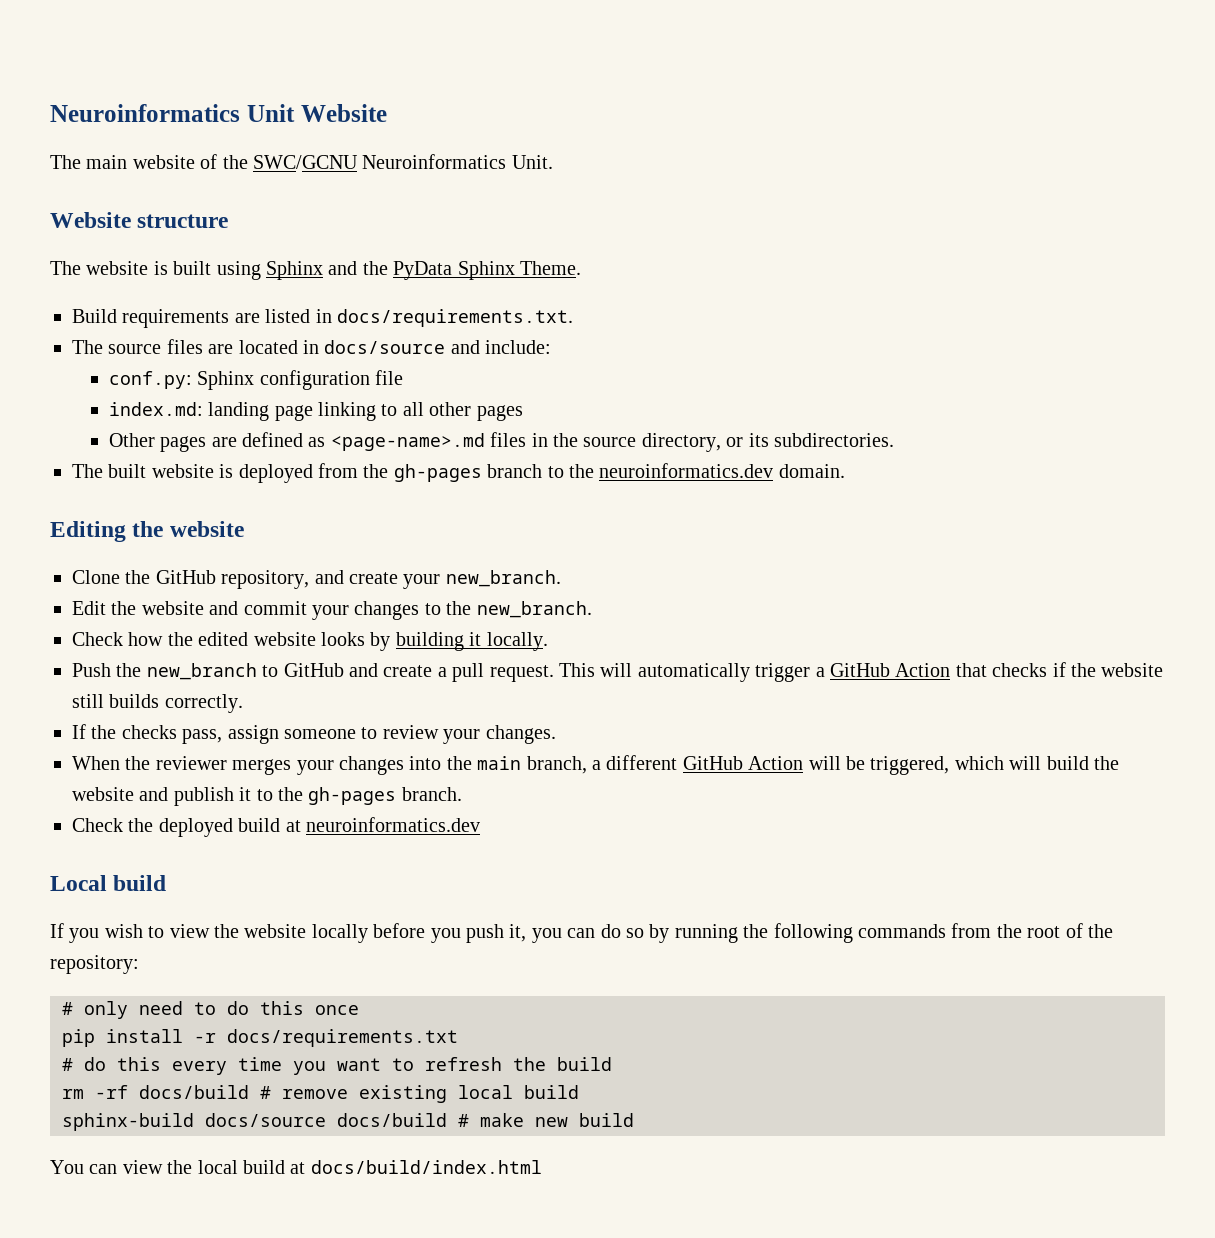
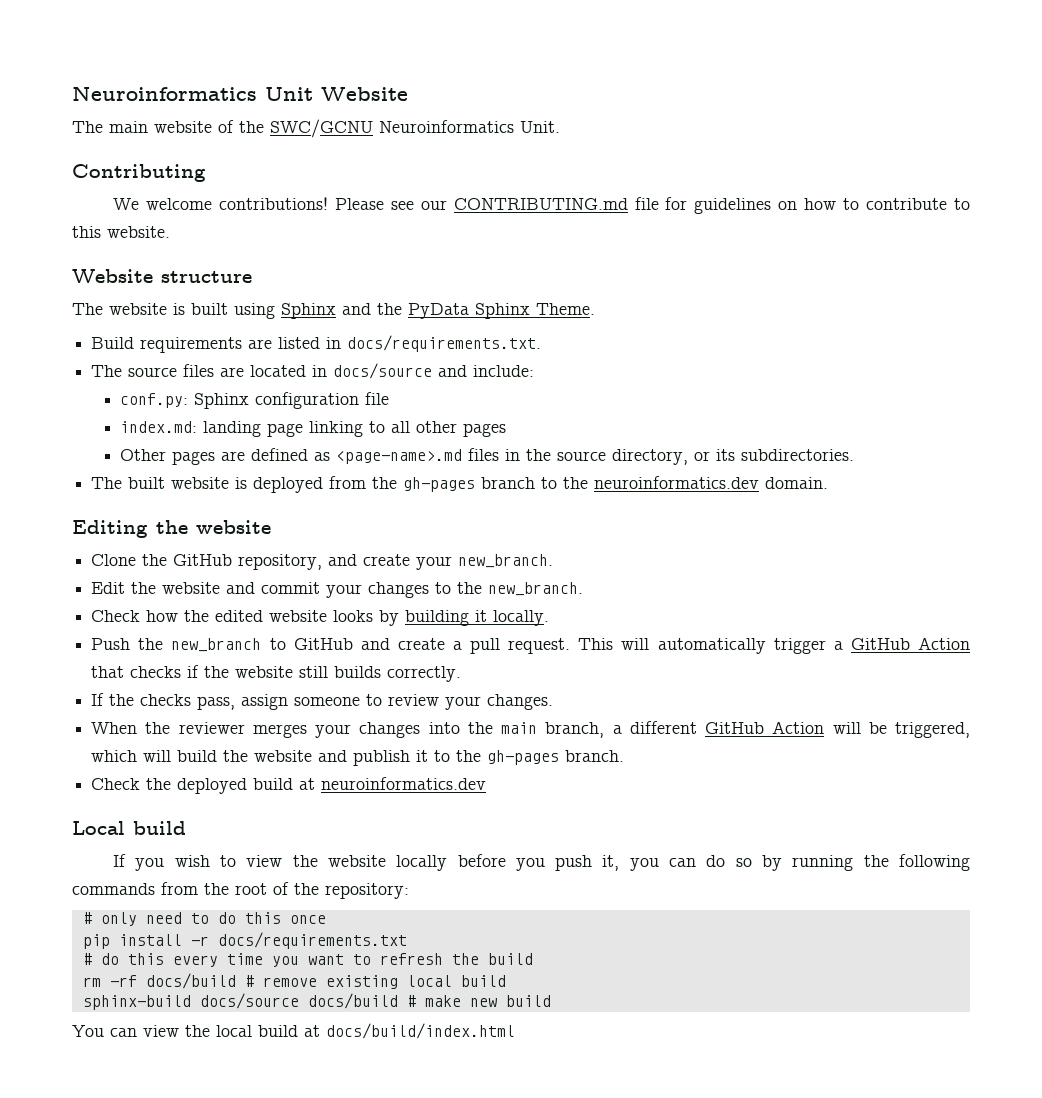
+ Contributing
+ We welcome contributions! Please see our CONTRIBUTING.md file for guidelines on how to contribute to this website.

